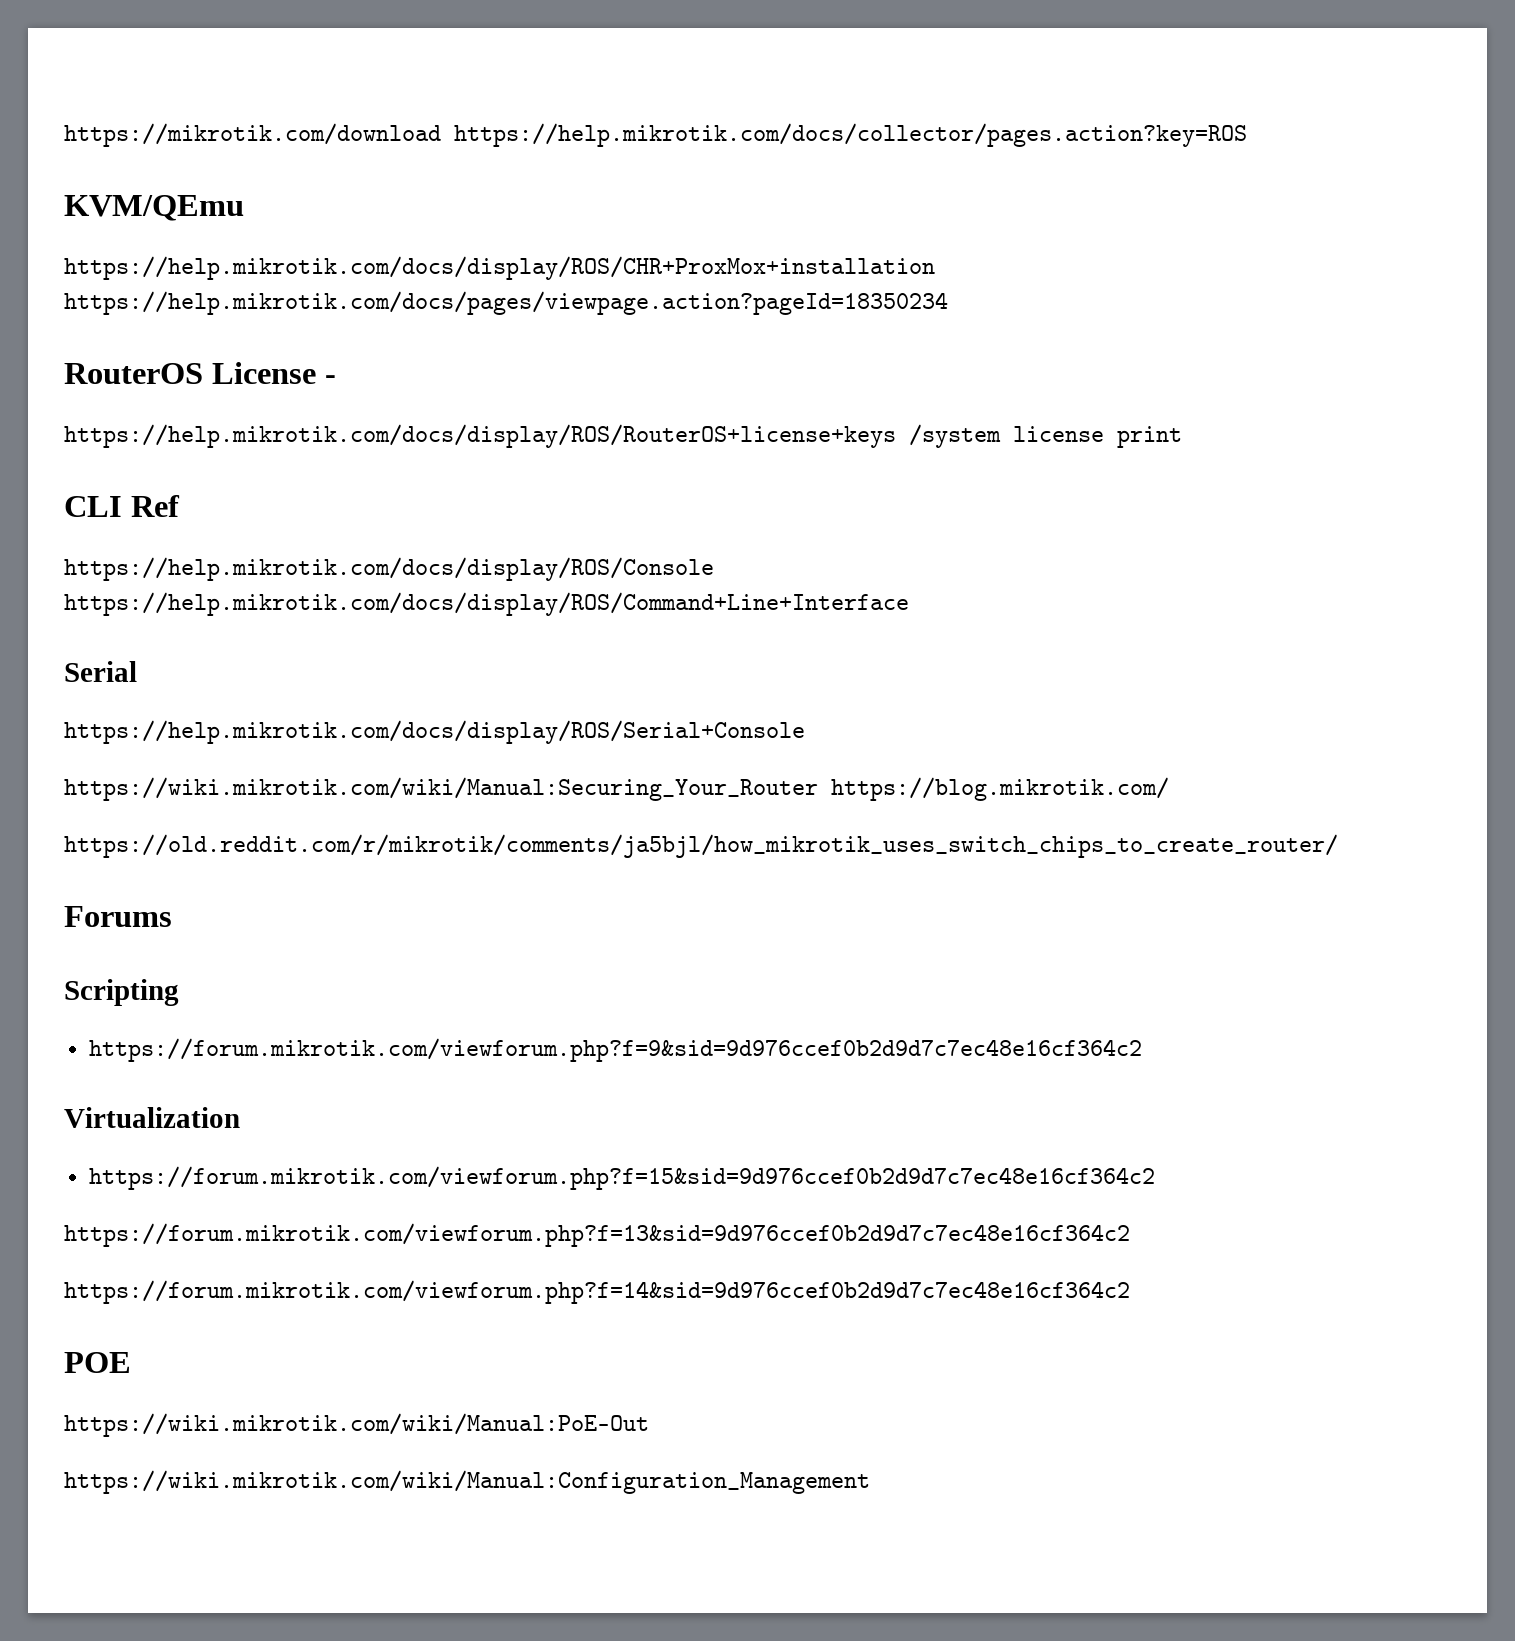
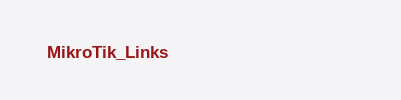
- https://mikrotik.com/download https://help.mikrotik.com/docs/collector/pages.action?key=ROS
- KVM/QEmu
- https://help.mikrotik.com/docs/display/ROS/CHR+ProxMox+installation https://help.mikrotik.com/docs/pages/viewpage.action?pageId=18350234
- RouterOS License -
- https://help.mikrotik.com/docs/display/ROS/RouterOS+license+keys /system license print
- CLI Ref
- https://help.mikrotik.com/docs/display/ROS/Console https://help.mikrotik.com/docs/display/ROS/Command+Line+Interface
- Serial
- https://help.mikrotik.com/docs/display/ROS/Serial+Console
- https://wiki.mikrotik.com/wiki/Manual:Securing_Your_Router https://blog.mikrotik.com/
- https://old.reddit.com/r/mikrotik/comments/ja5bjl/how_mikrotik_uses_switch_chips_to_create_router/
- Forums
- Scripting
- https://forum.mikrotik.com/viewforum.php?f=9&sid=9d976ccef0b2d9d7c7ec48e16cf364c2
- Virtualization
- https://forum.mikrotik.com/viewforum.php?f=15&sid=9d976ccef0b2d9d7c7ec48e16cf364c2
- https://forum.mikrotik.com/viewforum.php?f=13&sid=9d976ccef0b2d9d7c7ec48e16cf364c2
- https://forum.mikrotik.com/viewforum.php?f=14&sid=9d976ccef0b2d9d7c7ec48e16cf364c2
- POE
- https://wiki.mikrotik.com/wiki/Manual:PoE-Out
- https://wiki.mikrotik.com/wiki/Manual:Configuration_Management
+ MikroTik_Links

